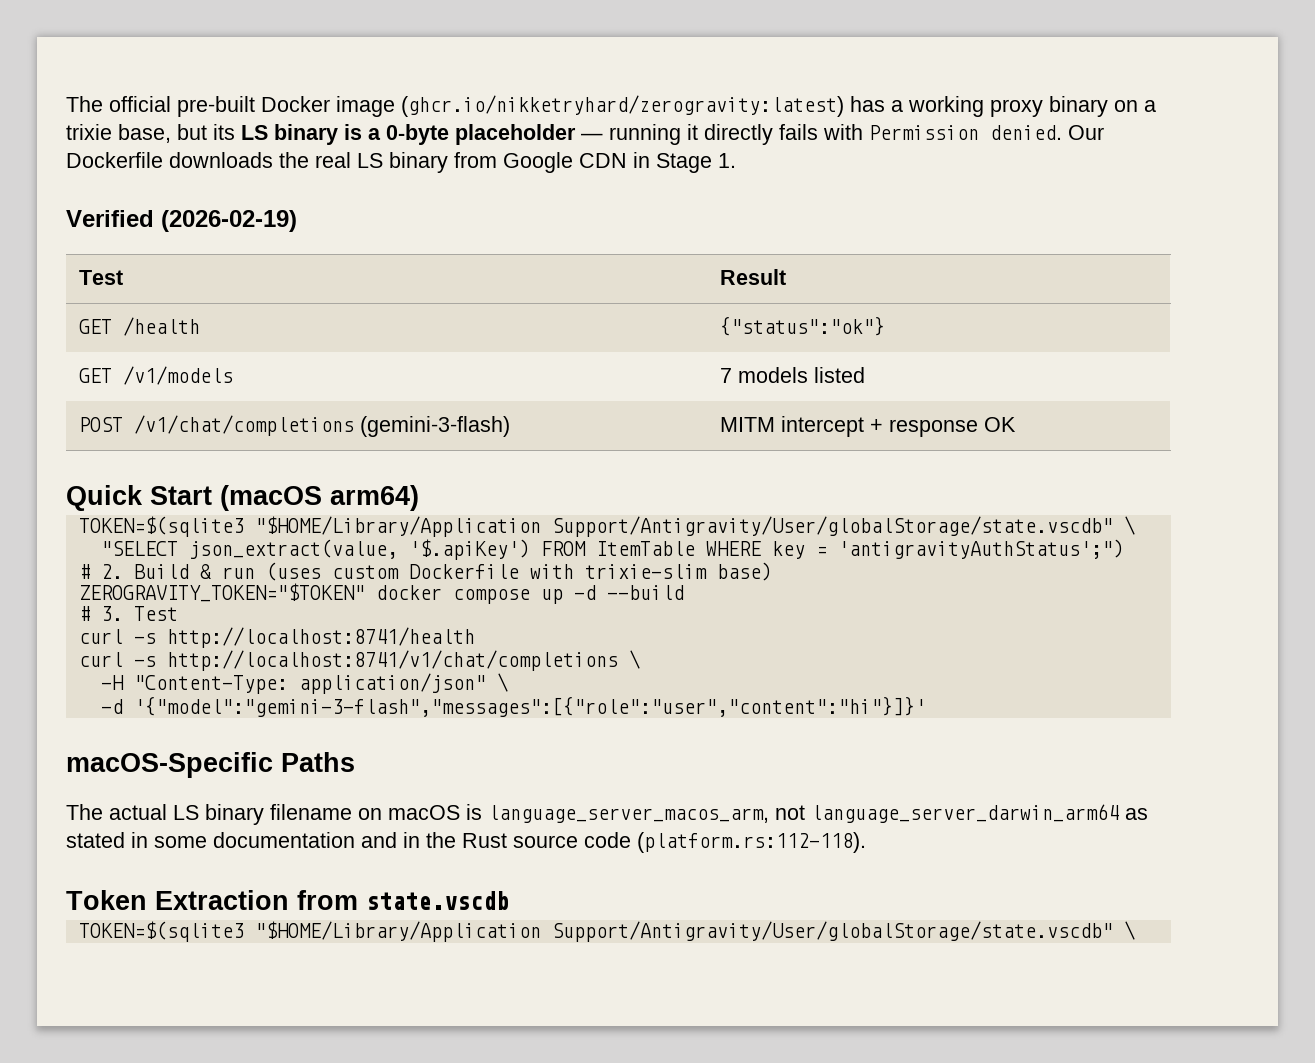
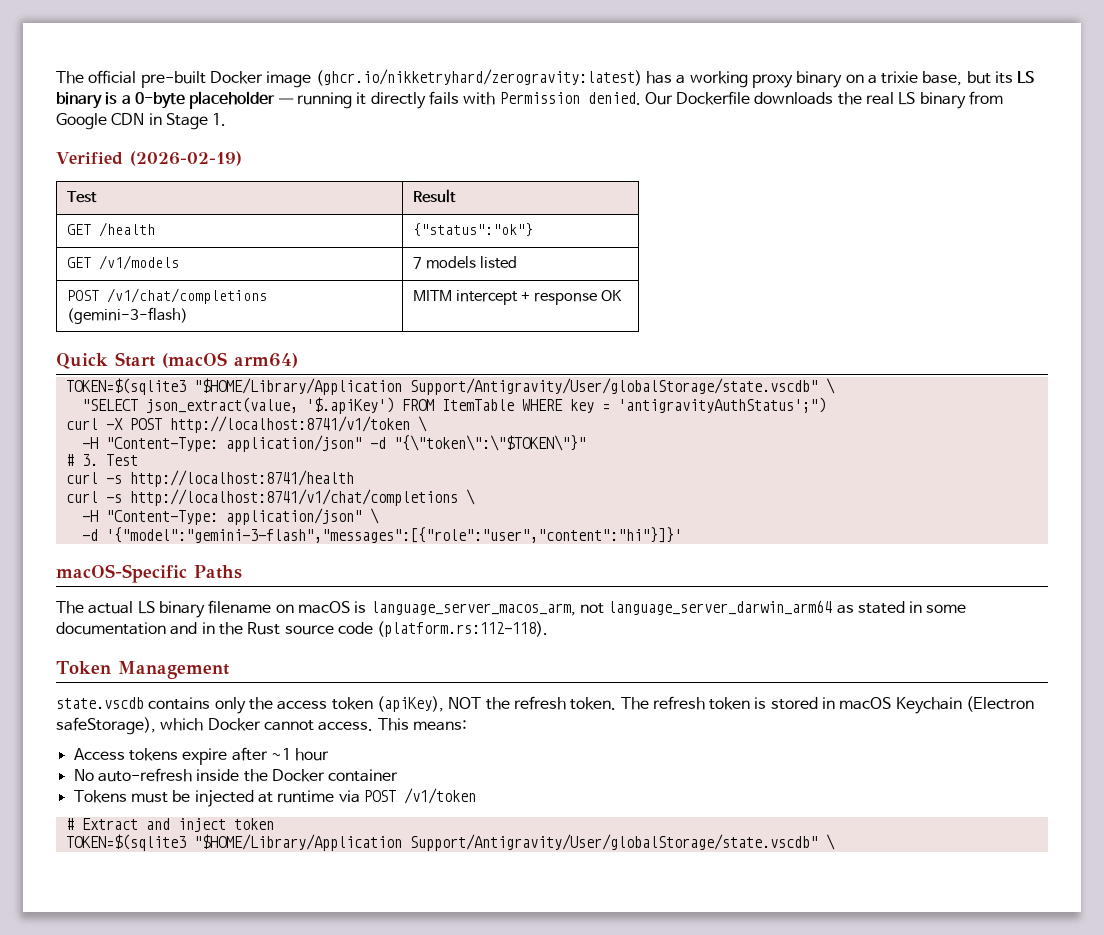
- # 2. Build & run (uses custom Dockerfile with trixie-slim base)
- ZEROGRAVITY_TOKEN="$TOKEN" docker compose up -d --build
+ curl -X POST http://localhost:8741/v1/token \
+ -H "Content-Type: application/json" -d "{\"token\":\"$TOKEN\"}"
- Token Extraction from state.vscdb
+ Token Management
+ state.vscdb contains only the access token (apiKey), NOT the refresh token. The refresh token is stored in macOS Keychain (Electron safeStorage), which Docker cannot access. This means:
+ Access tokens expire after ~1 hour
+ No auto-refresh inside the Docker container
+ Tokens must be injected at runtime via POST /v1/token
+ # Extract and inject token

